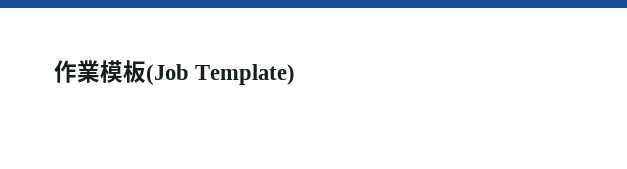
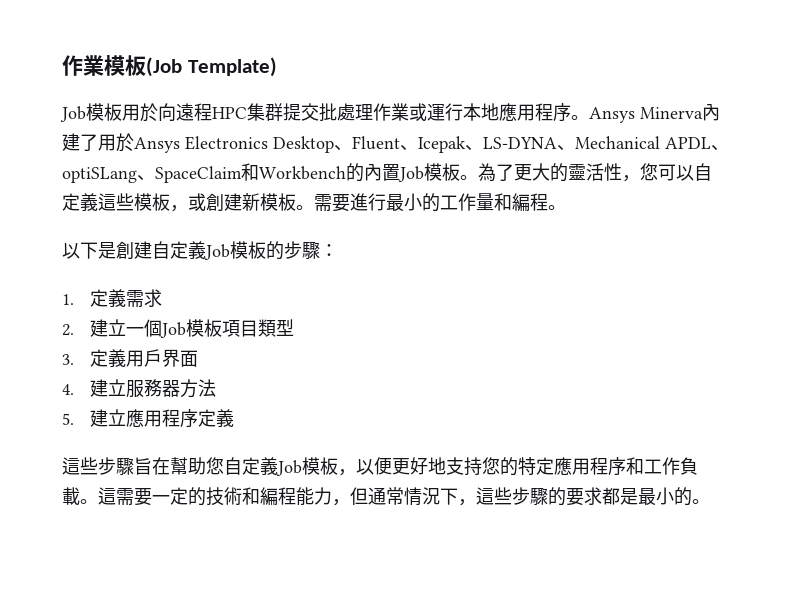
+ Job模板用於向遠程HPC集群提交批處理作業或運行本地應用程序。Ansys Minerva內建了用於Ansys Electronics Desktop、Fluent、Icepak、LS-DYNA、Mechanical APDL、optiSLang、SpaceClaim和Workbench的內置Job模板。為了更大的靈活性，您可以自定義這些模板，或創建新模板。需要進行最小的工作量和編程。
+ 以下是創建自定義Job模板的步驟：
+ 1.定義需求
+ 2.建立一個Job模板項目類型
+ 3.定義用戶界面
+ 4.建立服務器方法
+ 5.建立應用程序定義
+ 這些步驟旨在幫助您自定義Job模板，以便更好地支持您的特定應用程序和工作負載。這需要一定的技術和編程能力，但通常情況下，這些步驟的要求都是最小的。

